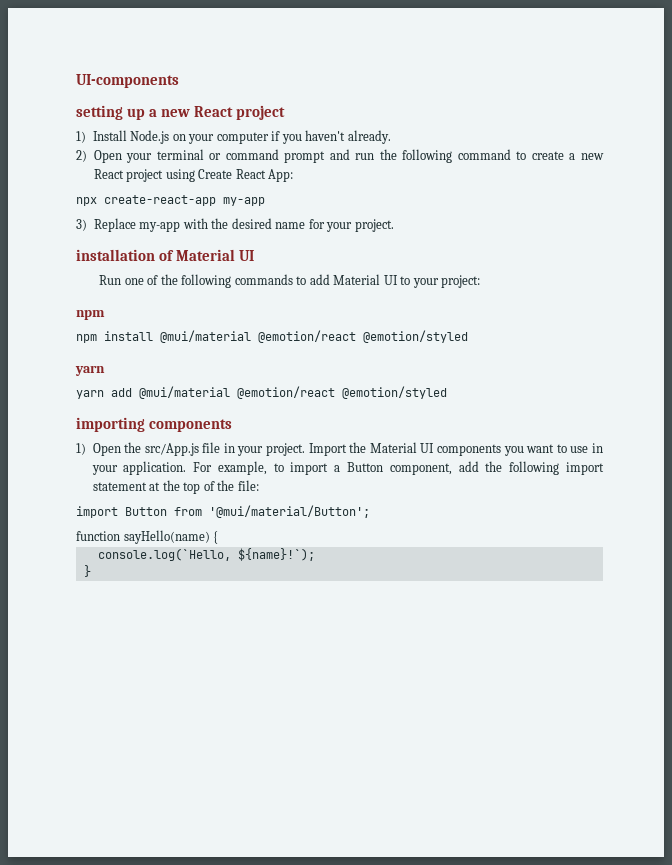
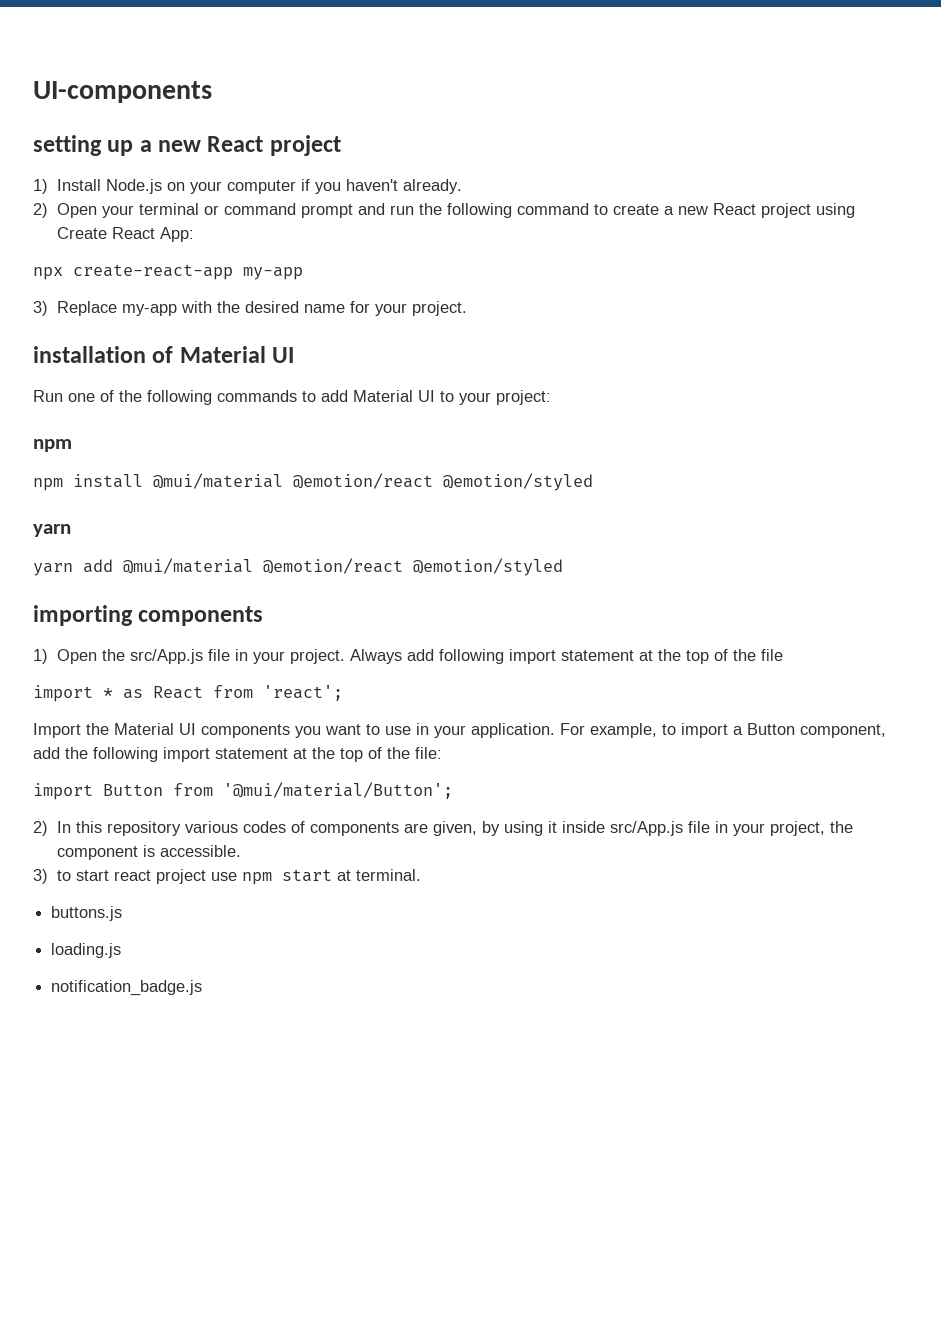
- 1) Open the src/App.js file in your project. Import the Material UI components you want to use in your application.
+ 1) Open the src/App.js file in your project. Always add following import statement at the top of the file
+ import * as React from 'react';
+ Import the Material UI components you want to use in your application.
- function sayHello(name) {
- console.log(`Hello, ${name}!`);
- }
+ 2) In this repository various codes of components are given, by using it inside src/App.js file in your project, the component is accessible.
+ 3) to start react project use npm start at terminal.
+ buttons.js
+ loading.js
+ notification_badge.js

